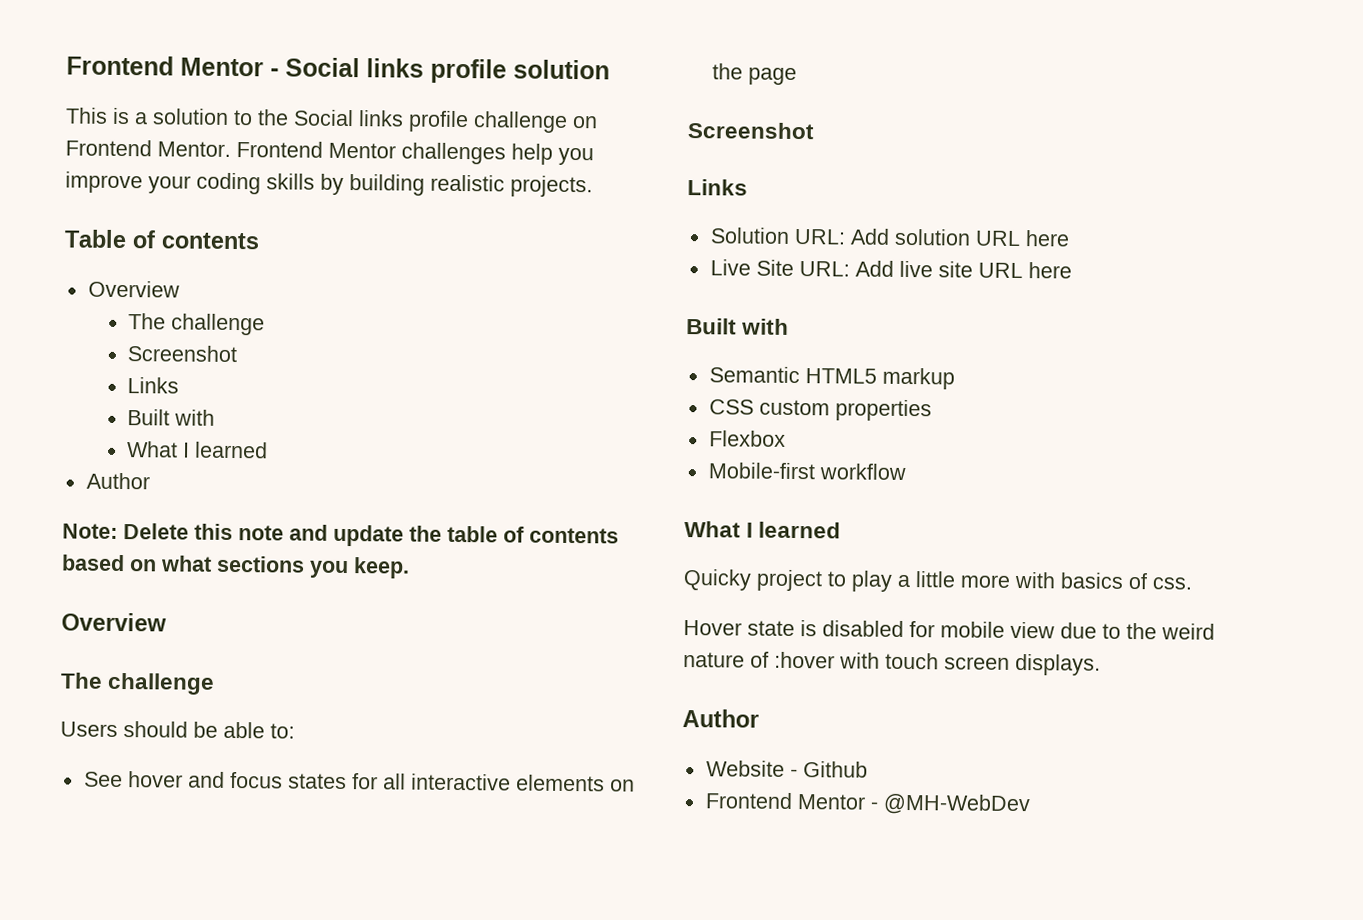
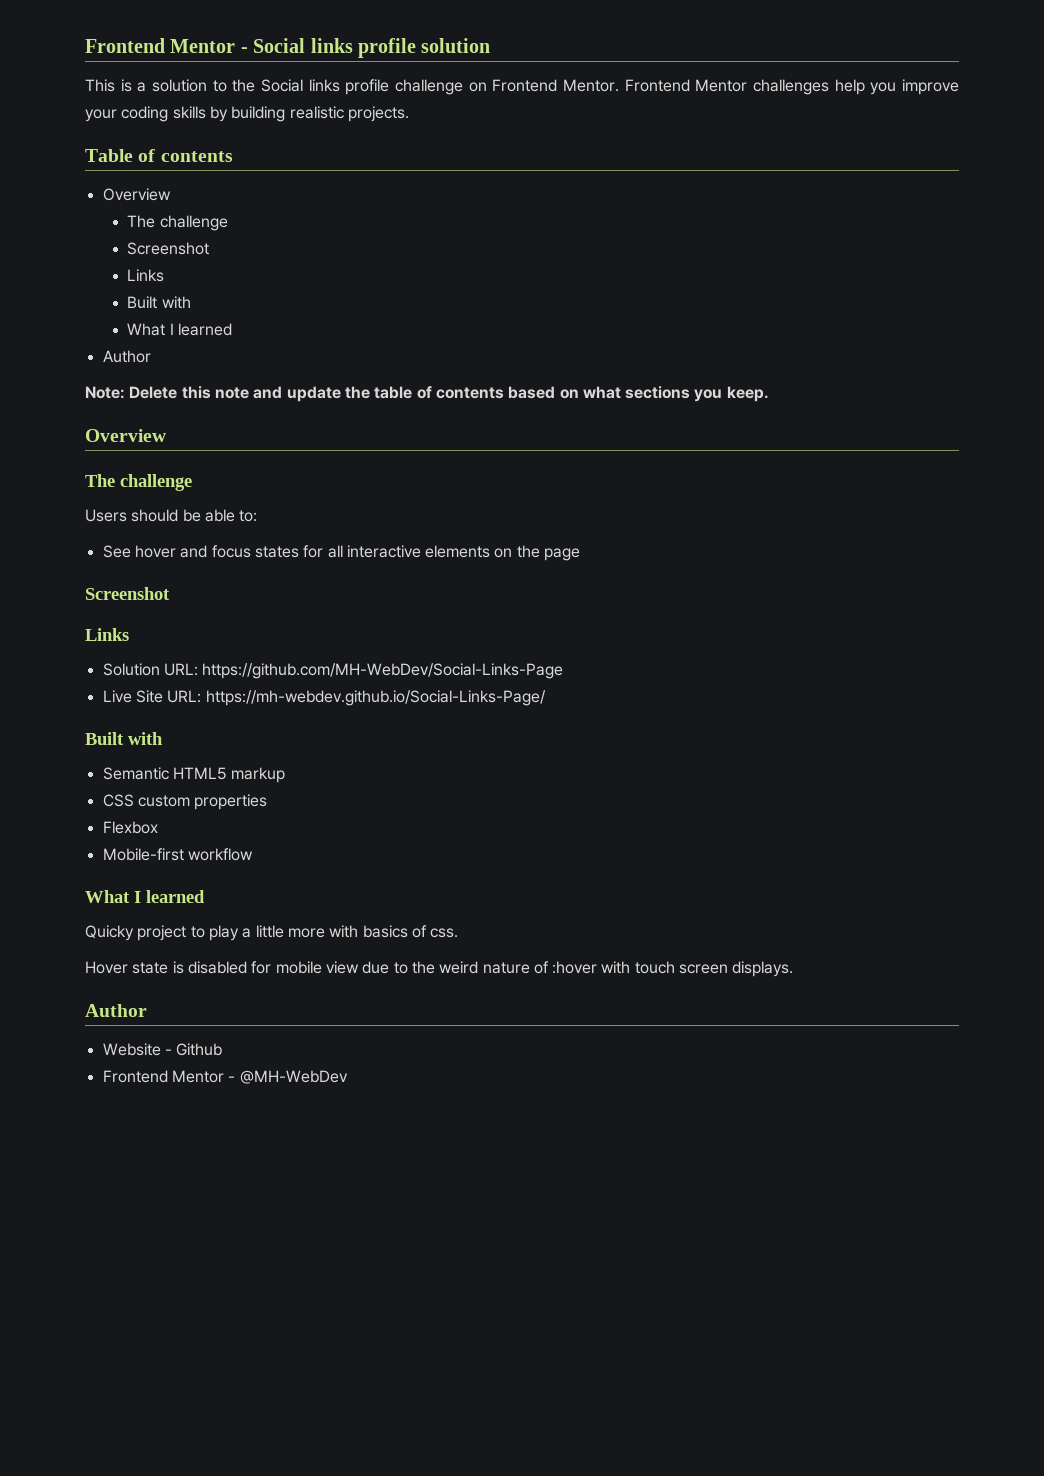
- Solution URL: Add solution URL here
+ Solution URL: https://github.com/MH-WebDev/Social-Links-Page
- Live Site URL: Add live site URL here
+ Live Site URL: https://mh-webdev.github.io/Social-Links-Page/

